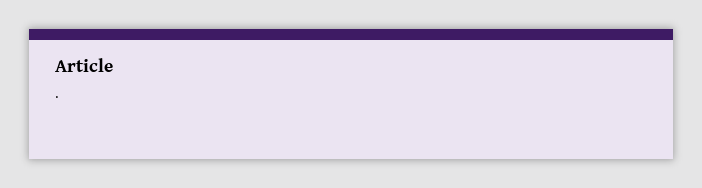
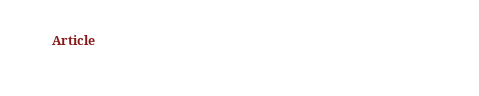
- .

